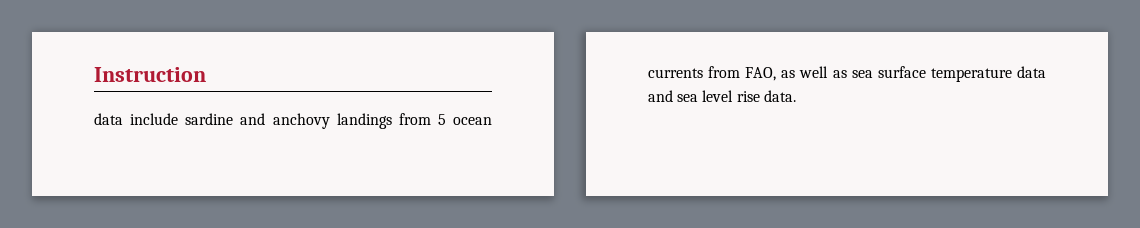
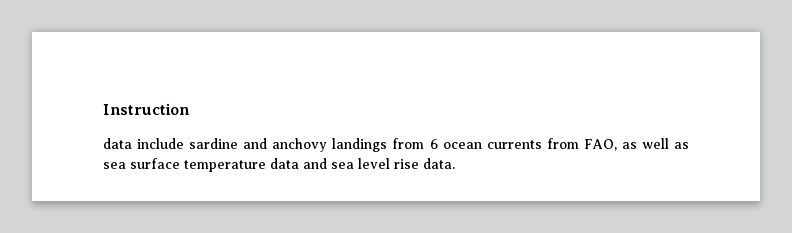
- data include sardine and anchovy landings from 5 ocean currents from FAO, as well as sea surface temperature data and sea level rise data.
+ data include sardine and anchovy landings from 6 ocean currents from FAO, as well as sea surface temperature data and sea level rise data.

